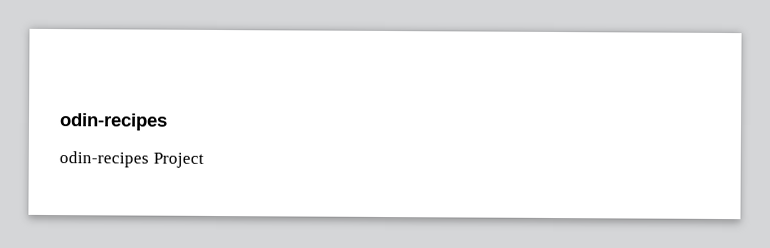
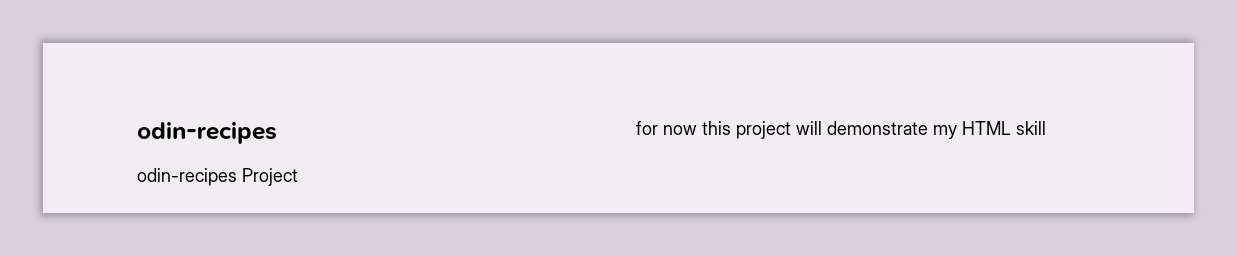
+ for now this project will demonstrate my HTML skill

